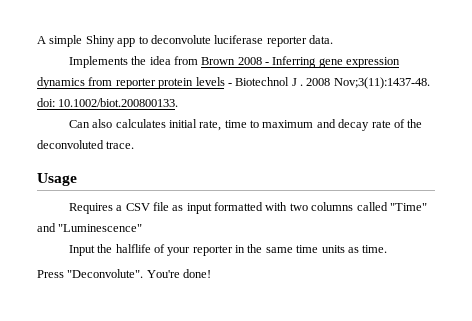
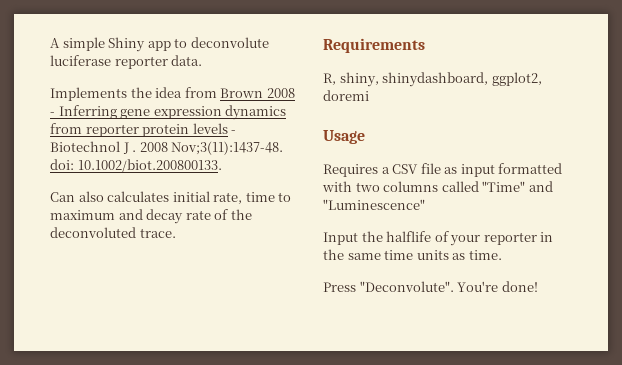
+ Requirements
+ R, shiny, shinydashboard, ggplot2, doremi

